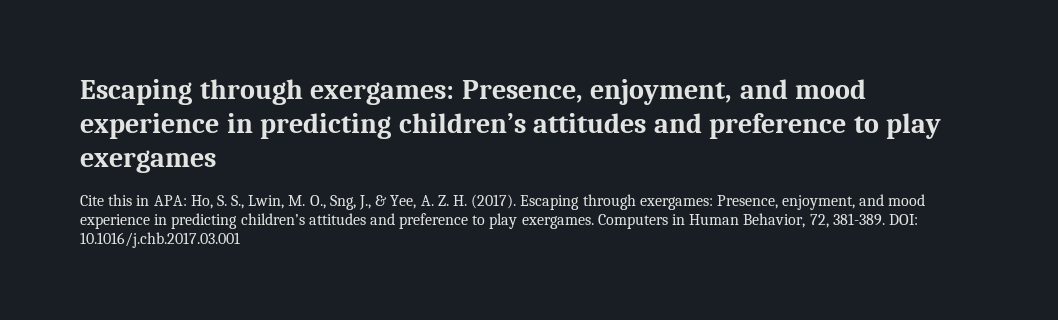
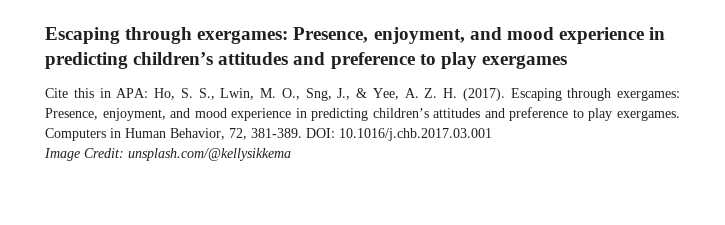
+ Image Credit: unsplash.com/@kellysikkema

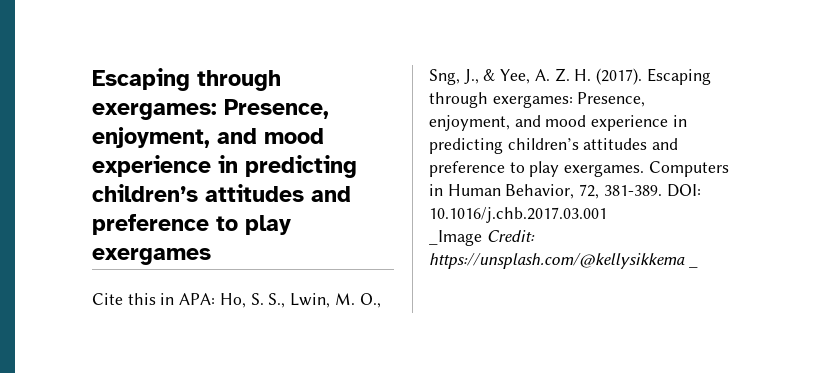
- Image Credit: unsplash.com/@kellysikkema
+ _Image Credit: https://unsplash.com/@kellysikkema _

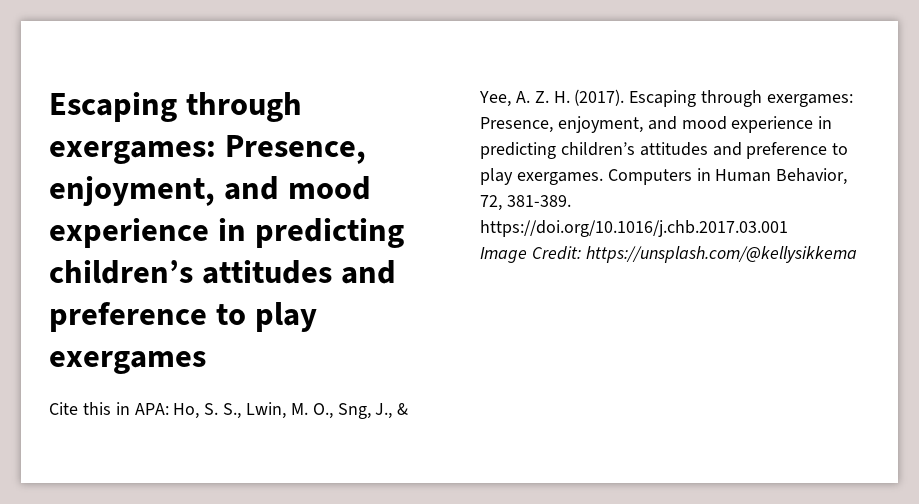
- Computers in Human Behavior, 72, 381-389. DOI: 10.1016/j.chb.2017.03.001
- _Image Credit: https://unsplash.com/@kellysikkema _
+ Computers in Human Behavior, 72, 381-389. https://doi.org/10.1016/j.chb.2017.03.001
+ Image Credit: https://unsplash.com/@kellysikkema

